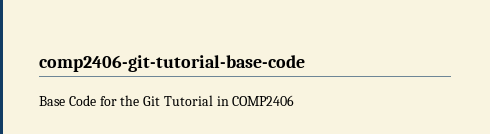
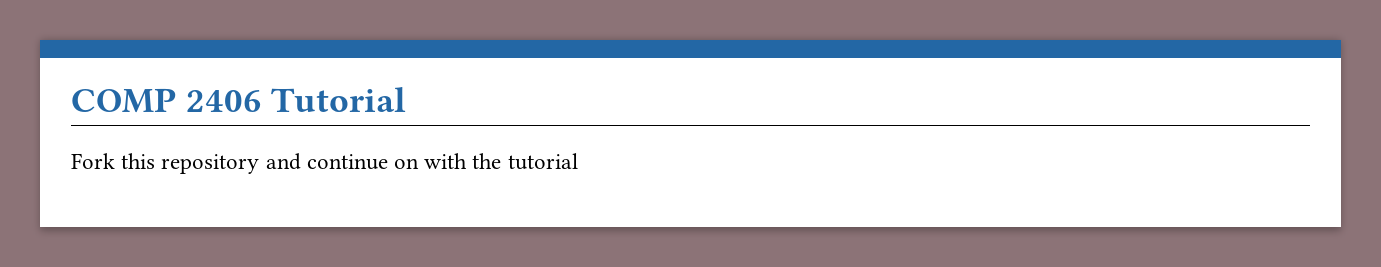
- comp2406-git-tutorial-base-code
- Base Code for the Git Tutorial in COMP2406
+ COMP 2406 Tutorial
+ Fork this repository and continue on with the tutorial

